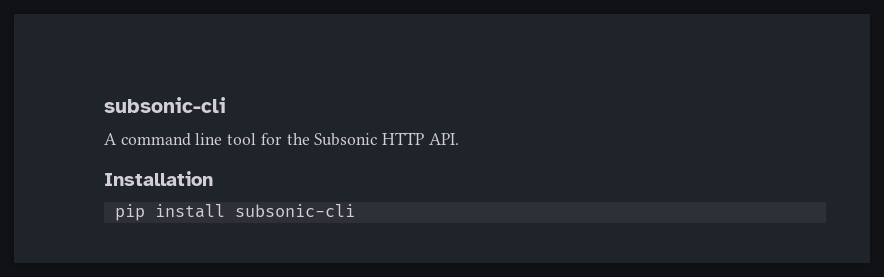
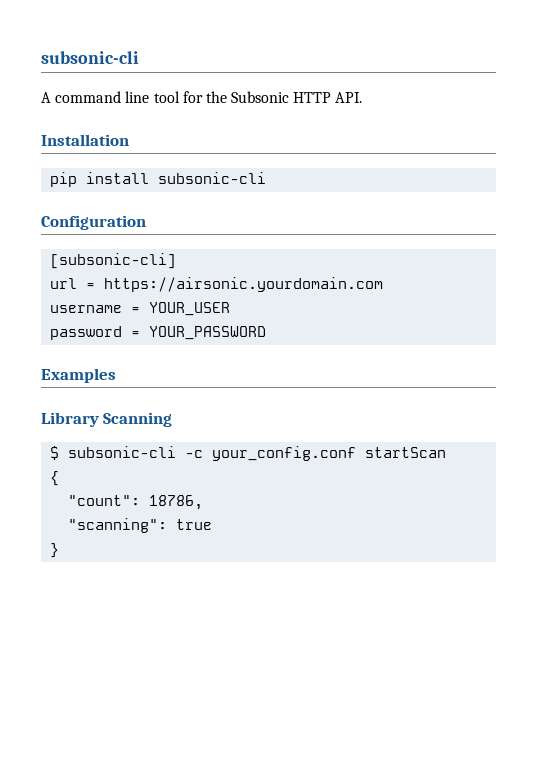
+ Configuration
+ [subsonic-cli]
+ url = https://airsonic.yourdomain.com
+ username = YOUR_USER
+ password = YOUR_PASSWORD
+ Examples
+ Library Scanning
+ $ subsonic-cli -c your_config.conf startScan
+ {
+ "count": 18786,
+ "scanning": true
+ }

